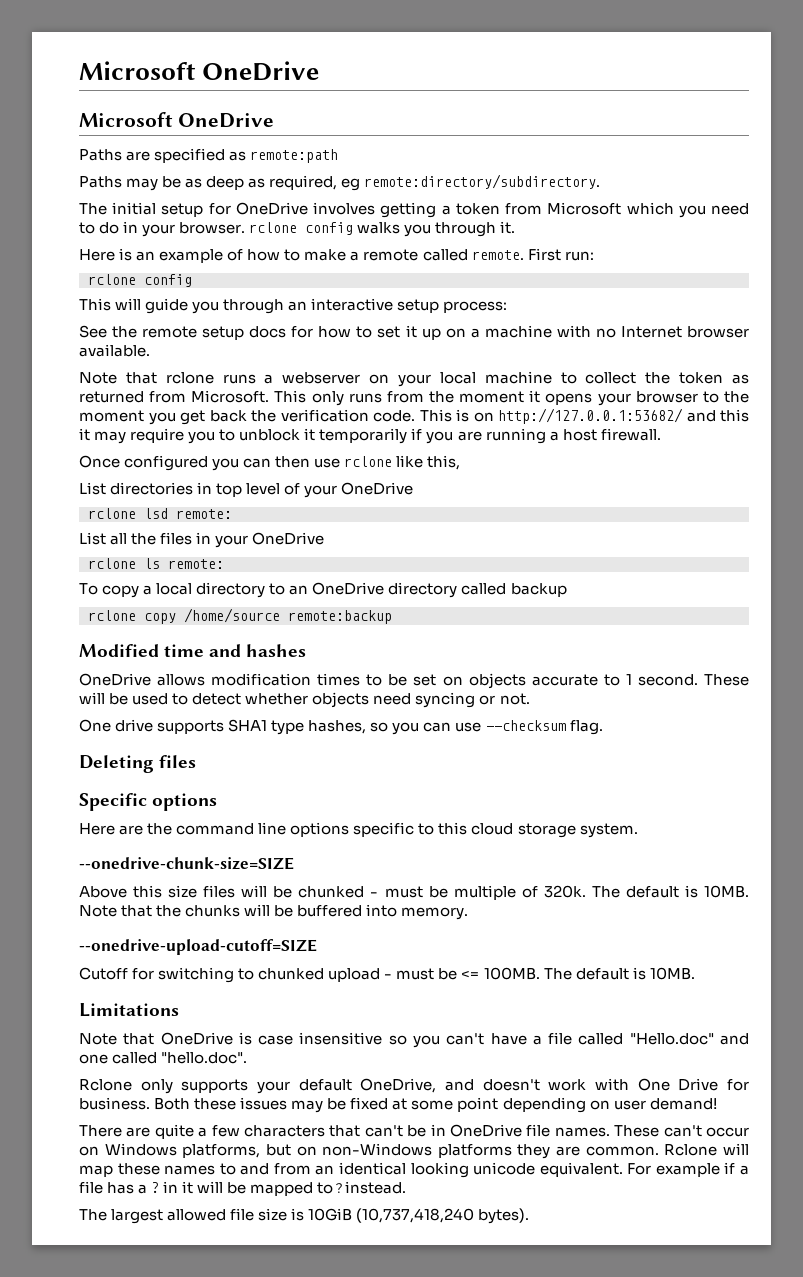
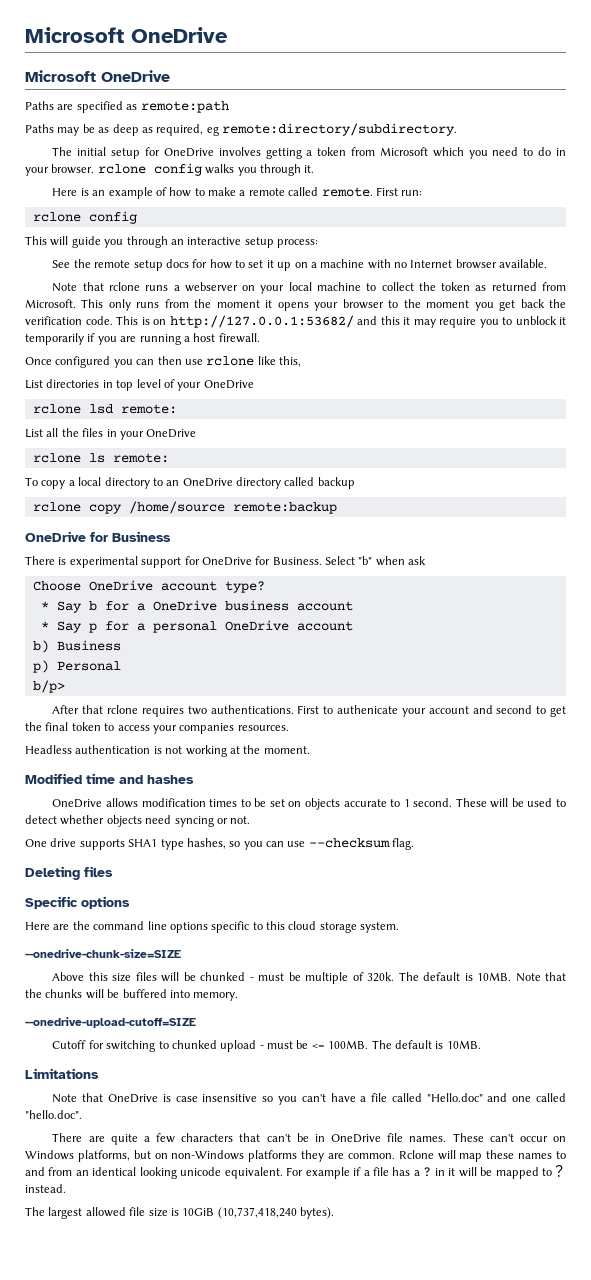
+ OneDrive for Business
+ There is experimental support for OneDrive for Business. Select "b" when ask
+ Choose OneDrive account type?
+ * Say b for a OneDrive business account
+ * Say p for a personal OneDrive account
+ b) Business
+ p) Personal
+ b/p>
+ After that rclone requires two authentications. First to authenicate your account and second to get the final token to access your companies resources.
+ Headless authentication is not working at the moment.
- Rclone only supports your default OneDrive, and doesn't work with One Drive for business. Both these issues may be fixed at some point depending on user demand!

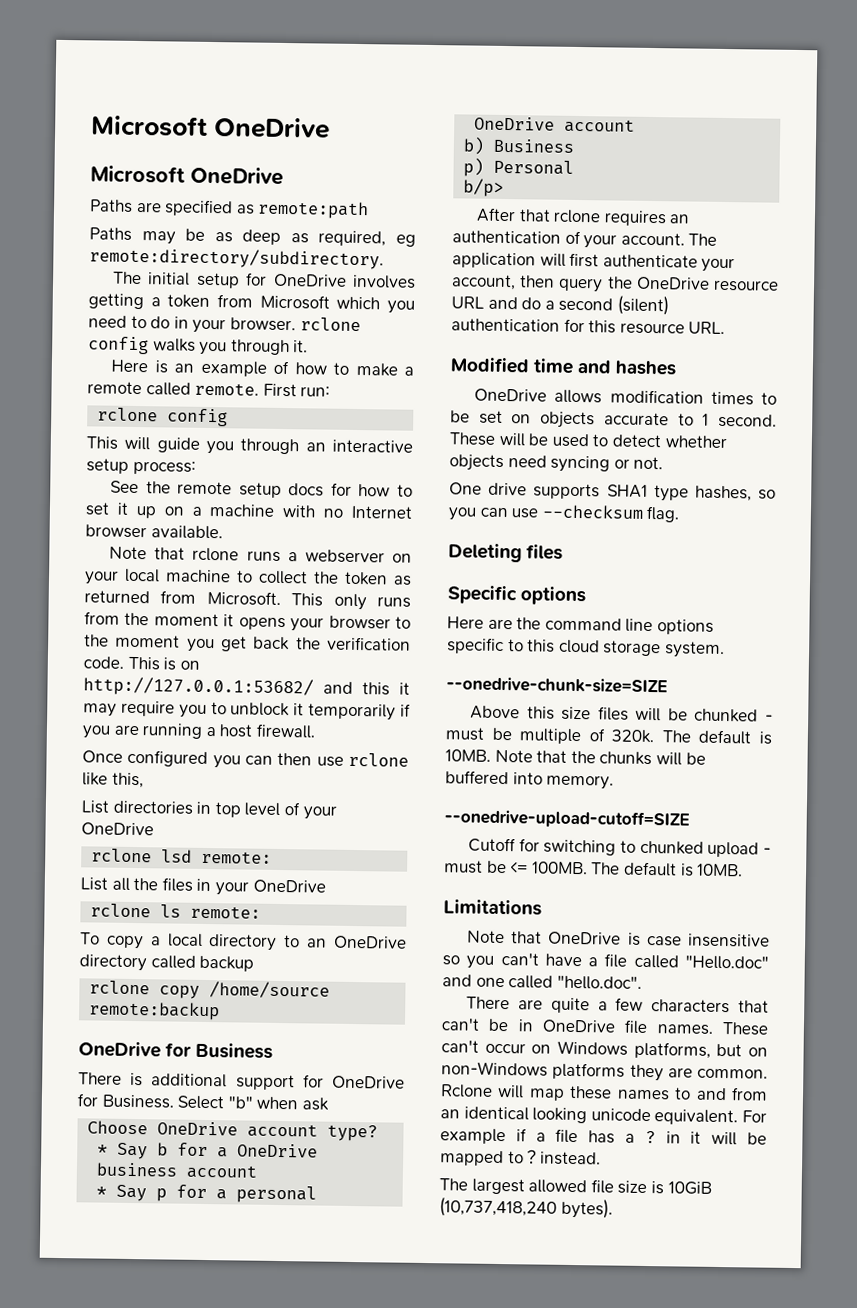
- There is experimental support for OneDrive for Business.
+ There is additional support for OneDrive for Business.
- After that rclone requires two authentications. First to authenicate your account and second to get the final token to access your companies resources.
- Headless authentication is not working at the moment.
+ After that rclone requires an authentication of your account. The application will first authenticate your account, then query the OneDrive resource URL and do a second (silent) authentication for this resource URL.

